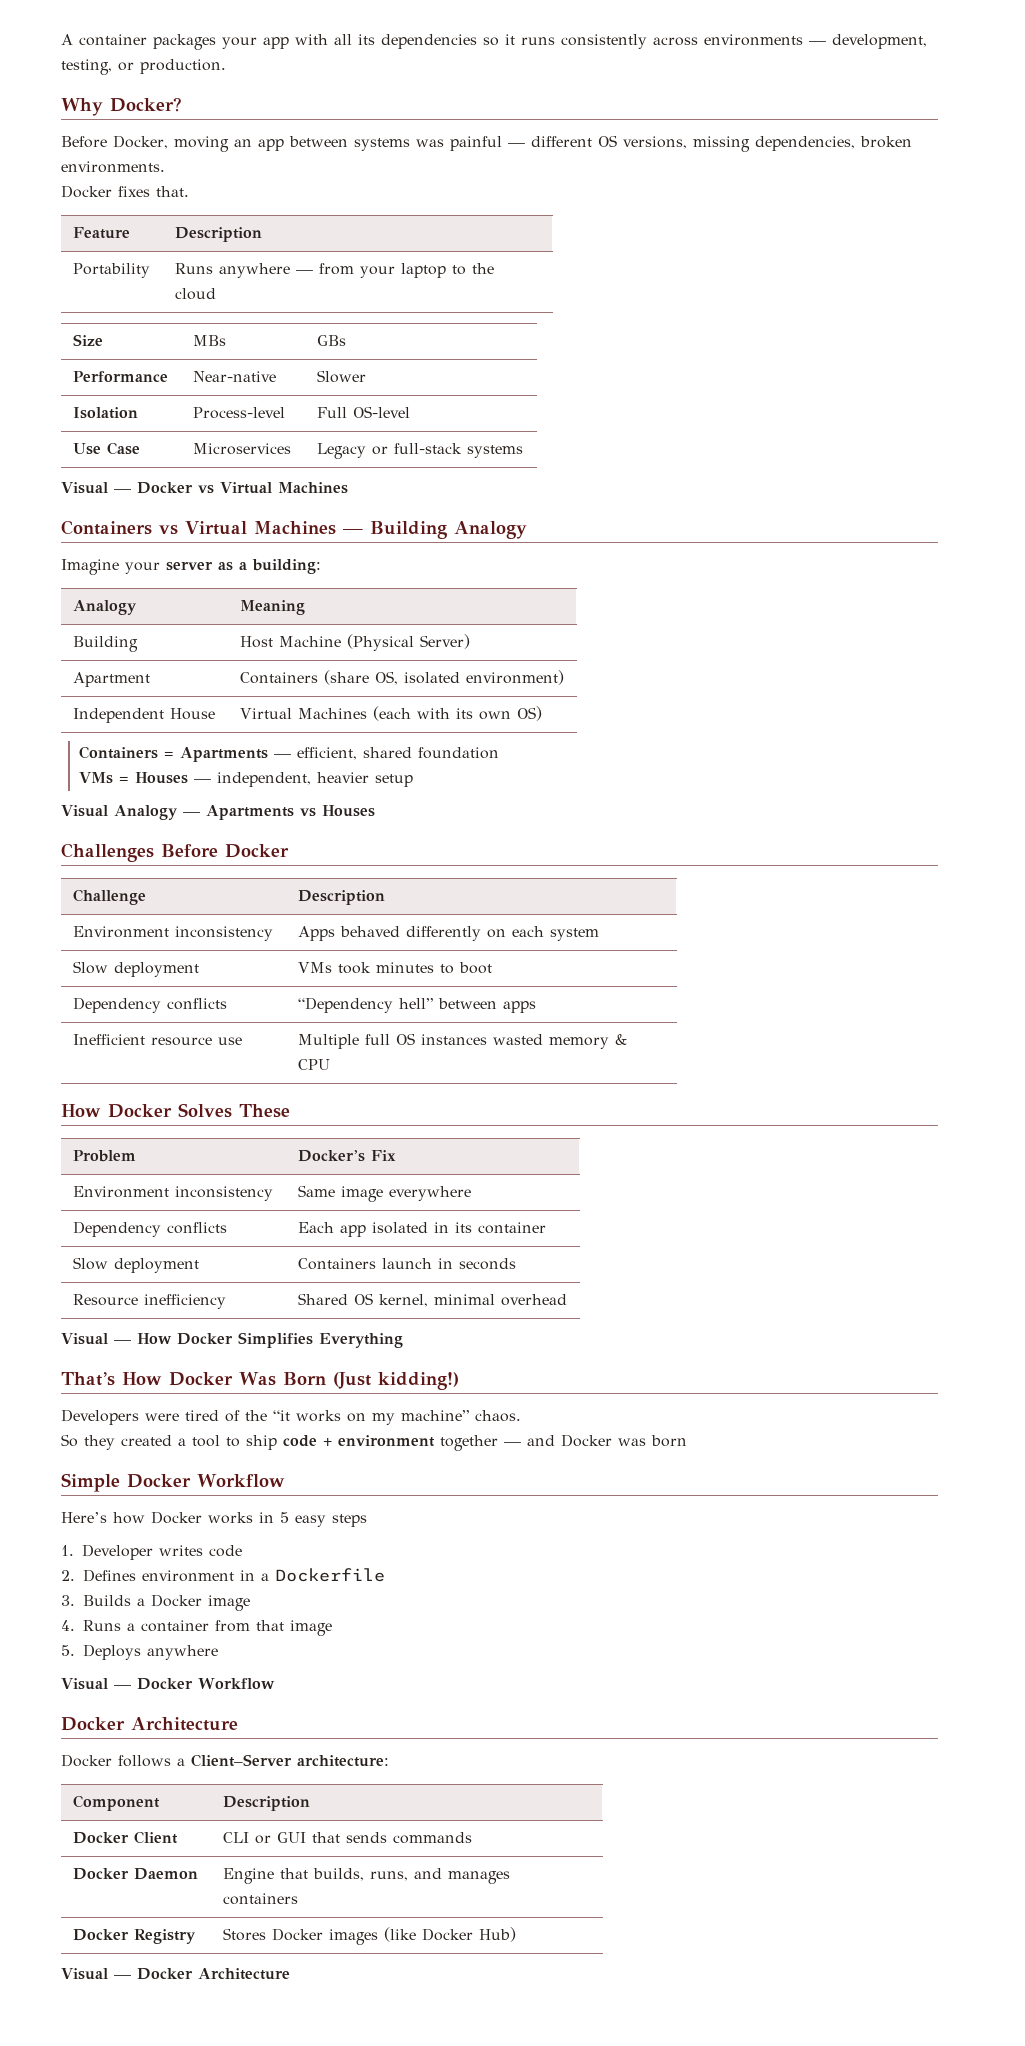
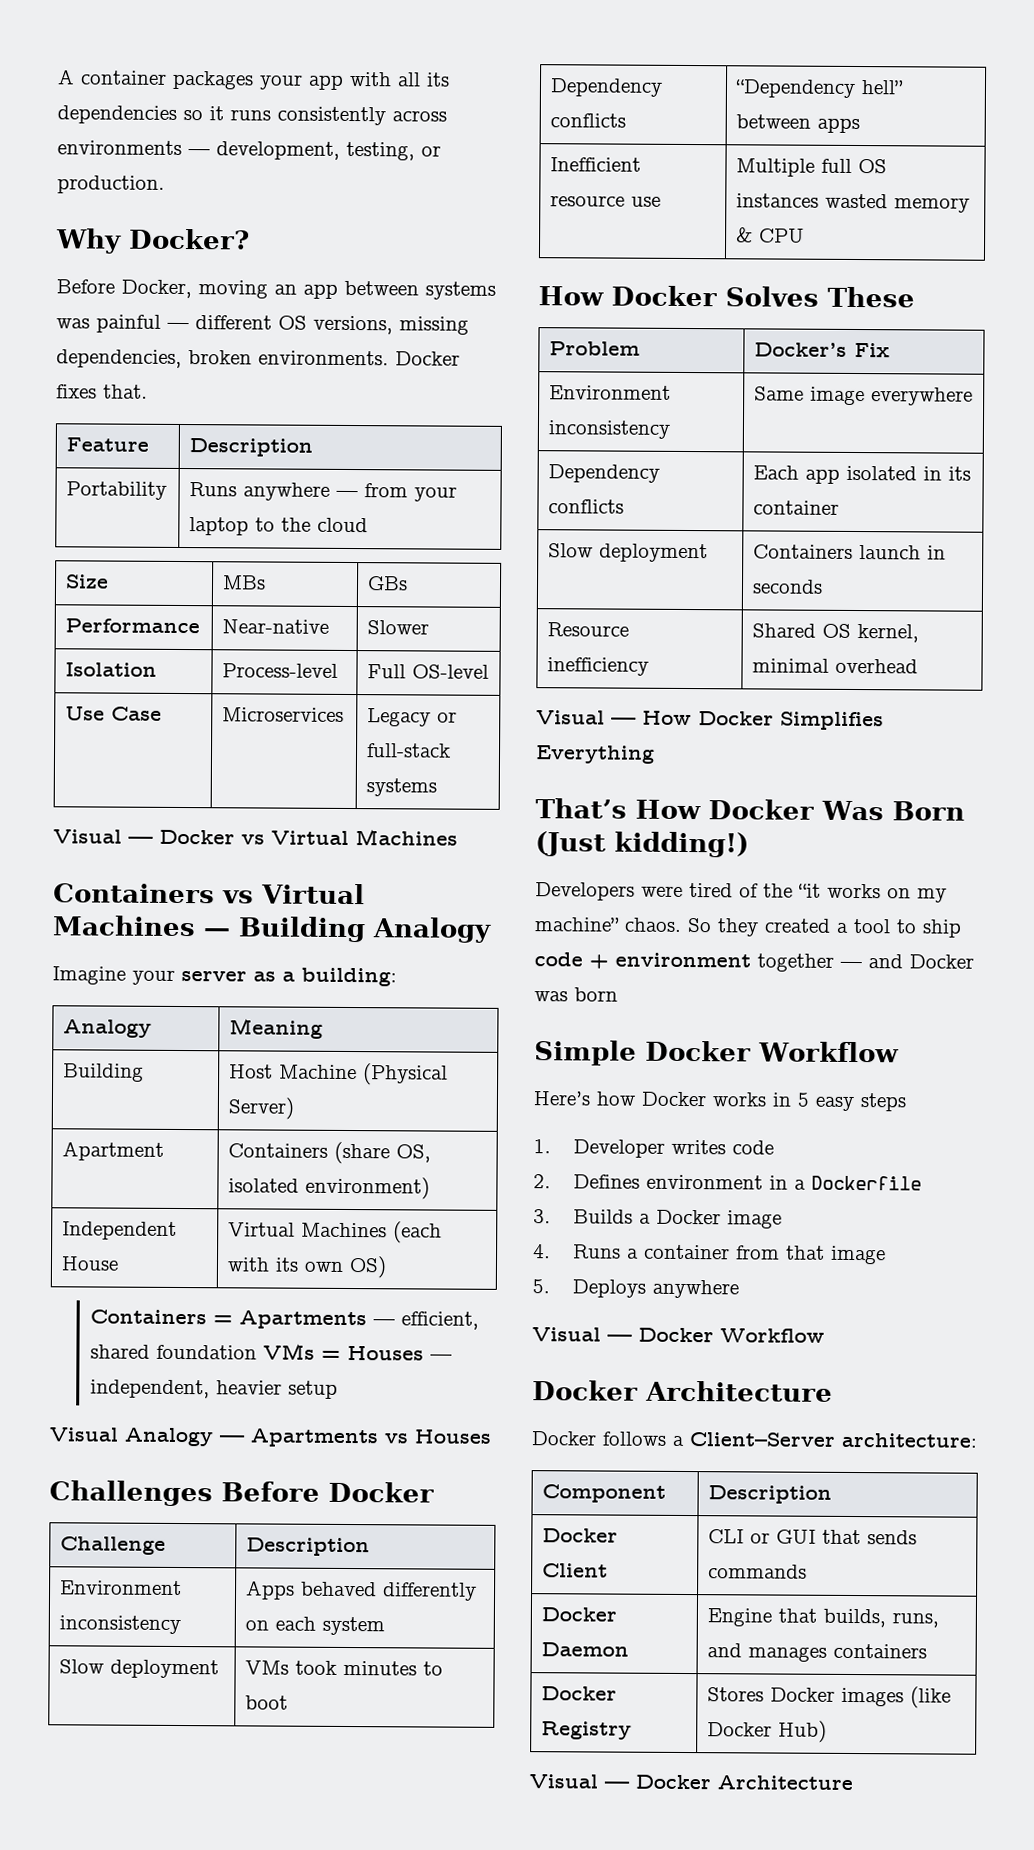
- Before Docker, moving an app between systems was painful — different OS versions, missing dependencies, broken environments.
- Docker fixes that.
+ Before Docker, moving an app between systems was painful — different OS versions, missing dependencies, broken environments. Docker fixes that.
- Containers = Apartments — efficient, shared foundation
- VMs = Houses — independent, heavier setup
+ Containers = Apartments — efficient, shared foundation VMs = Houses — independent, heavier setup
- Developers were tired of the “it works on my machine” chaos.
- So they created a tool to ship code + environment together — and Docker was born
+ Developers were tired of the “it works on my machine” chaos. So they created a tool to ship code + environment together — and Docker was born

